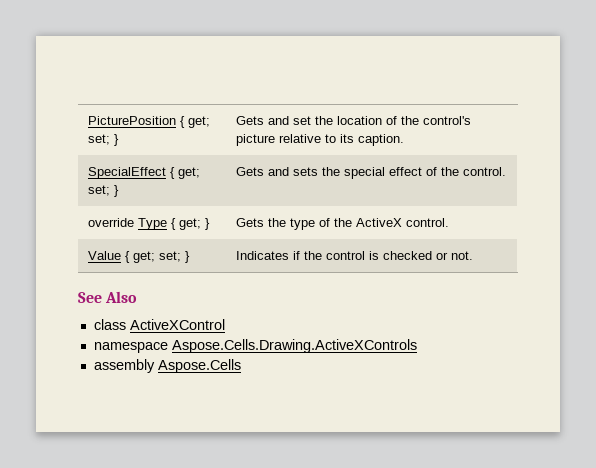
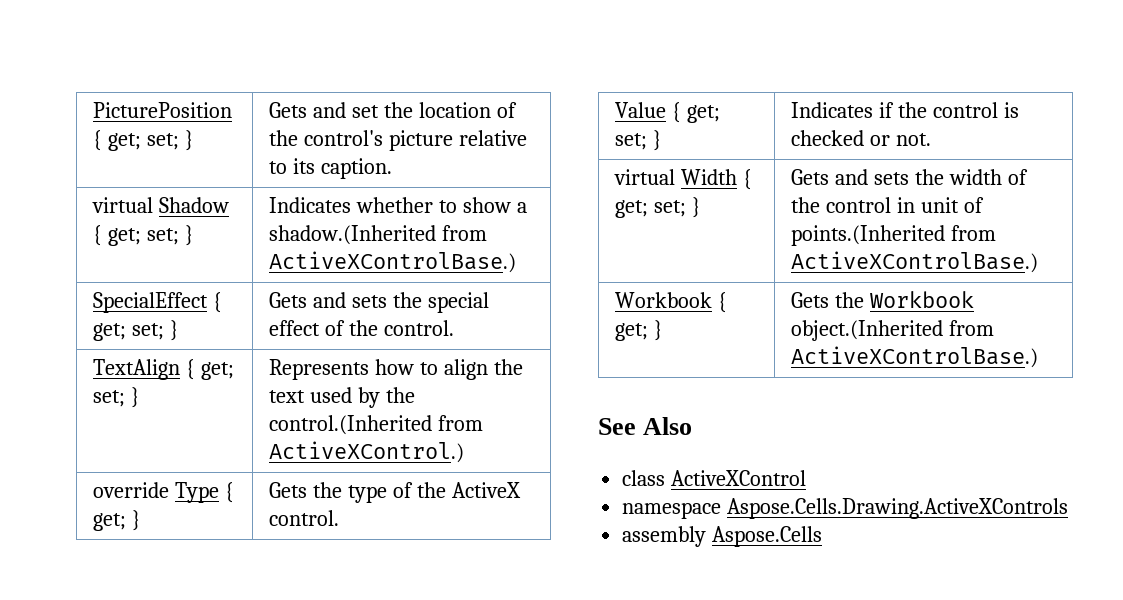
+ virtual Shadow { get; set; } | Indicates whether to show a shadow.(Inherited from ActiveXControlBase.)
+ TextAlign { get; set; } | Represents how to align the text used by the control.(Inherited from ActiveXControl.)
+ virtual Width { get; set; } | Gets and sets the width of the control in unit of points.(Inherited from ActiveXControlBase.)
+ Workbook { get; } | Gets the Workbook object.(Inherited from ActiveXControlBase.)

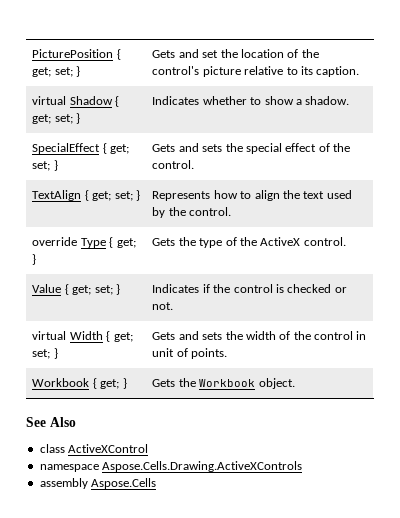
- virtual Shadow { get; set; } | Indicates whether to show a shadow.(Inherited from ActiveXControlBase.)
+ virtual Shadow { get; set; } | Indicates whether to show a shadow.
- TextAlign { get; set; } | Represents how to align the text used by the control.(Inherited from ActiveXControl.)
+ TextAlign { get; set; } | Represents how to align the text used by the control.
- virtual Width { get; set; } | Gets and sets the width of the control in unit of points.(Inherited from ActiveXControlBase.)
+ virtual Width { get; set; } | Gets and sets the width of the control in unit of points.
- Workbook { get; } | Gets the Workbook object.(Inherited from ActiveXControlBase.)
+ Workbook { get; } | Gets the Workbook object.

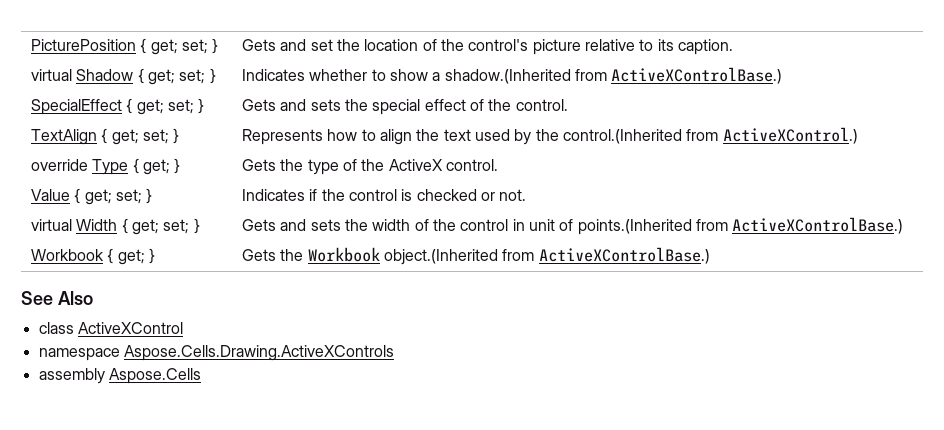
- virtual Shadow { get; set; } | Indicates whether to show a shadow.
+ virtual Shadow { get; set; } | Indicates whether to show a shadow.(Inherited from ActiveXControlBase.)
- TextAlign { get; set; } | Represents how to align the text used by the control.
+ TextAlign { get; set; } | Represents how to align the text used by the control.(Inherited from ActiveXControl.)
- virtual Width { get; set; } | Gets and sets the width of the control in unit of points.
+ virtual Width { get; set; } | Gets and sets the width of the control in unit of points.(Inherited from ActiveXControlBase.)
- Workbook { get; } | Gets the Workbook object.
+ Workbook { get; } | Gets the Workbook object.(Inherited from ActiveXControlBase.)

